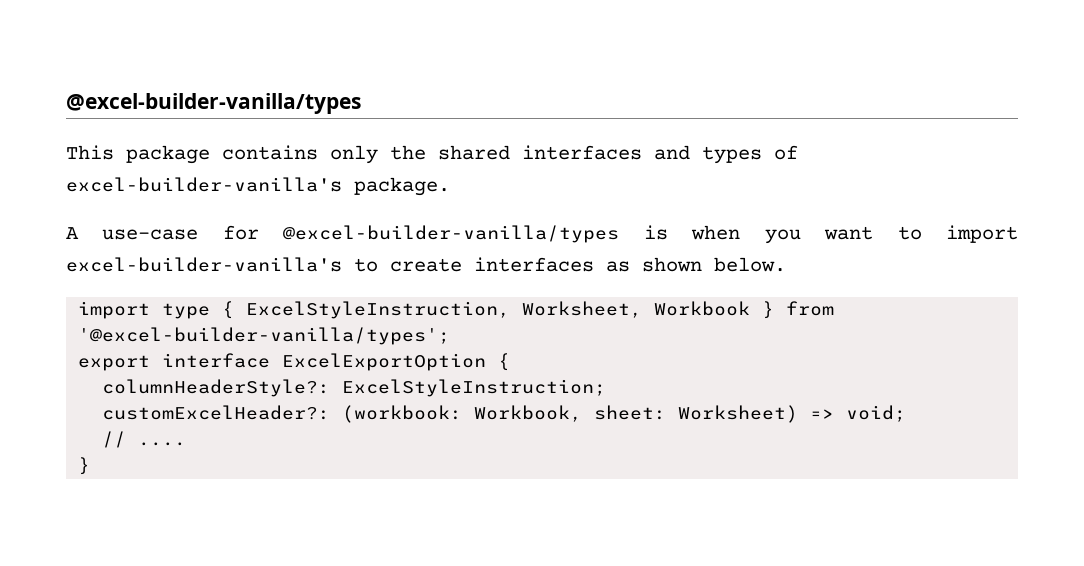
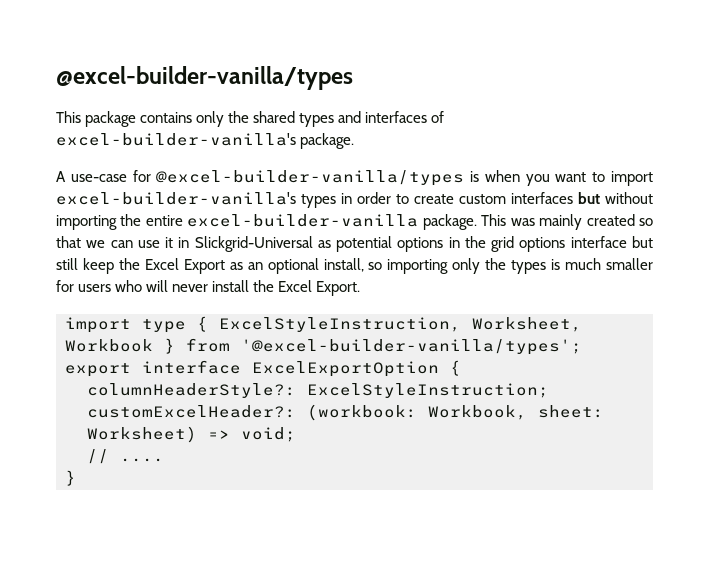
- This package contains only the shared interfaces and types of excel-builder-vanilla's package.
+ This package contains only the shared types and interfaces of excel-builder-vanilla's package.
- A use-case for @excel-builder-vanilla/types is when you want to import excel-builder-vanilla's to create interfaces as shown below.
+ A use-case for @excel-builder-vanilla/types is when you want to import excel-builder-vanilla's types in order to create custom interfaces but without importing the entire excel-builder-vanilla package. This was mainly created so that we can use it in Slickgrid-Universal as potential options in the grid options interface but still keep the Excel Export as an optional install, so importing only the types is much smaller for users who will never install the Excel Export.

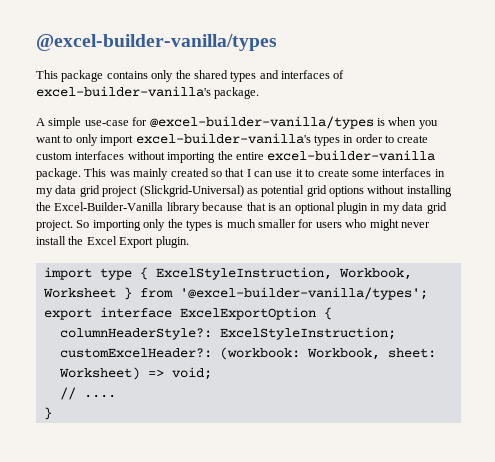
- A use-case for @excel-builder-vanilla/types is when you want to import excel-builder-vanilla's types in order to create custom interfaces but without importing the entire excel-builder-vanilla package.
+ A simple use-case for @excel-builder-vanilla/types is when you want to only import excel-builder-vanilla's types in order to create custom interfaces without importing the entire excel-builder-vanilla package.
- This was mainly created so that we can use it in Slickgrid-Universal as potential options in the grid options interface but still keep the Excel Export as an optional install, so importing only the types is much smaller for users who will never install the Excel Export.
+ This was mainly created so that I can use it to create some interfaces in my data grid project (Slickgrid-Universal) as potential grid options without installing the Excel-Builder-Vanilla library because that is an optional plugin in my data grid project. So importing only the types is much smaller for users who might never install the Excel Export plugin.
- import type { ExcelStyleInstruction, Worksheet, Workbook } from '@excel-builder-vanilla/types';
+ import type { ExcelStyleInstruction, Workbook, Worksheet } from '@excel-builder-vanilla/types';

